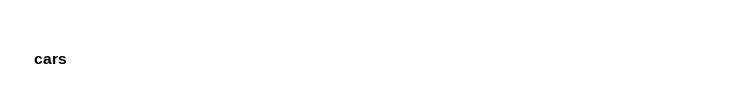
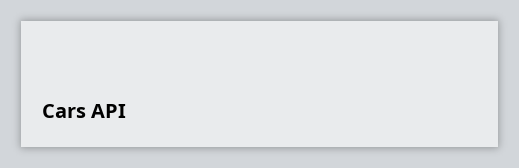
- cars
+ Cars API

